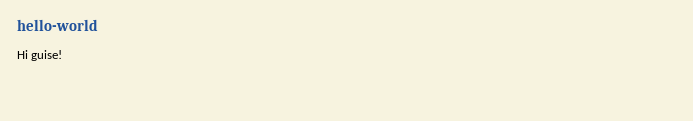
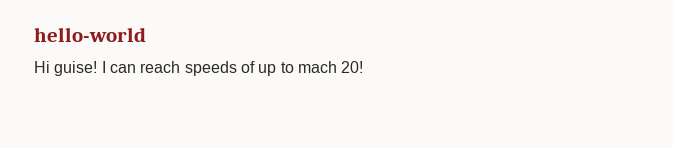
+ I can reach speeds of up to mach 20!

